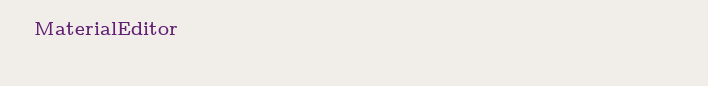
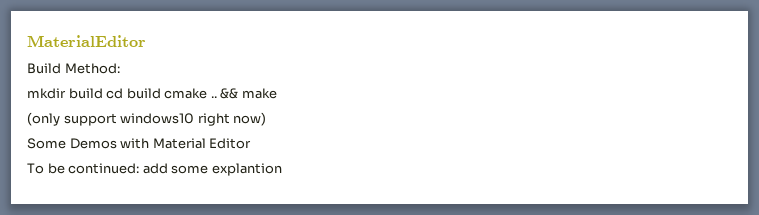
+ Build Method:
+ mkdir build cd build cmake .. && make
+ (only support windows10 right now)
+ Some Demos with Material Editor
+ To be continued: add some explantion

